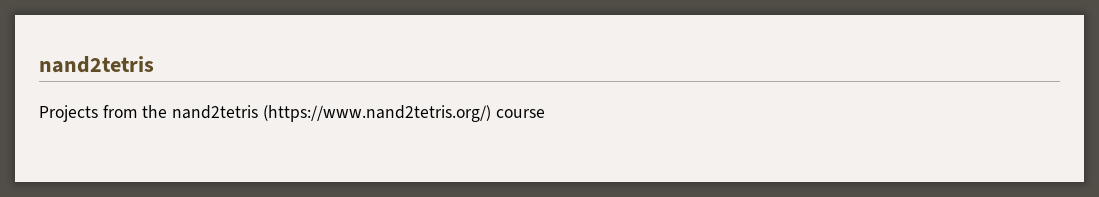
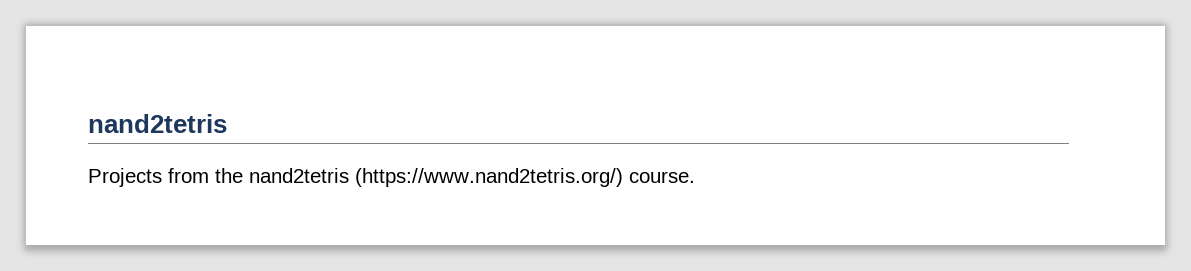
- Projects from the nand2tetris (https://www.nand2tetris.org/) course
+ Projects from the nand2tetris (https://www.nand2tetris.org/) course.

